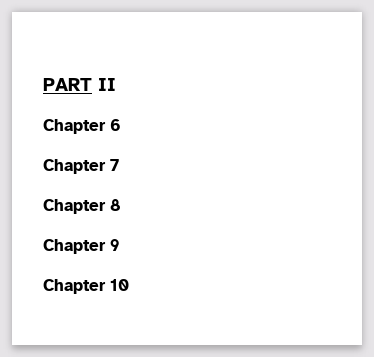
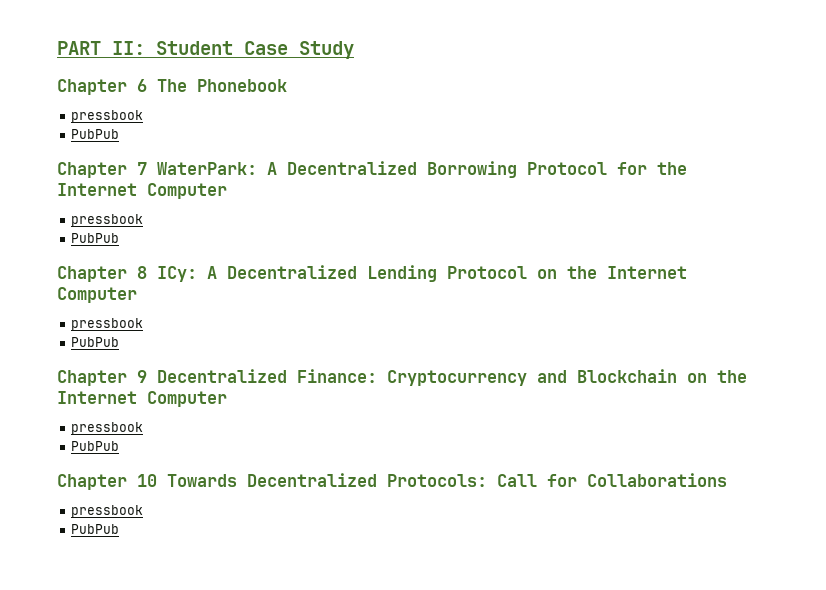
- PART II
- Chapter 6
- Chapter 7
- Chapter 8
- Chapter 9
- Chapter 10
+ PART II: Student Case Study
+ Chapter 6 The Phonebook
+ pressbook
+ PubPub
+ Chapter 7 WaterPark: A Decentralized Borrowing Protocol for the Internet Computer
+ pressbook
+ PubPub
+ Chapter 8 ICy: A Decentralized Lending Protocol on the Internet Computer
+ pressbook
+ PubPub
+ Chapter 9 Decentralized Finance: Cryptocurrency and Blockchain on the Internet Computer
+ pressbook
+ PubPub
+ Chapter 10 Towards Decentralized Protocols: Call for Collaborations
+ pressbook
+ PubPub

